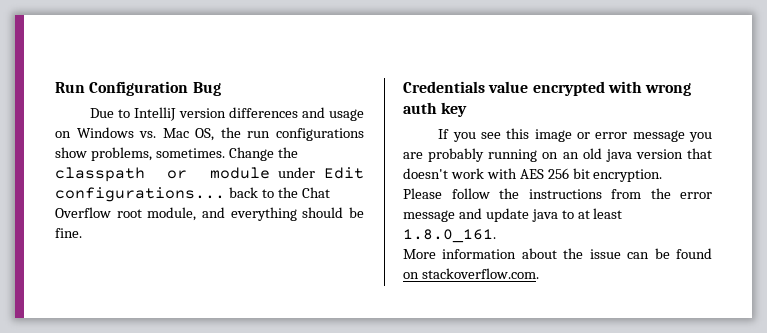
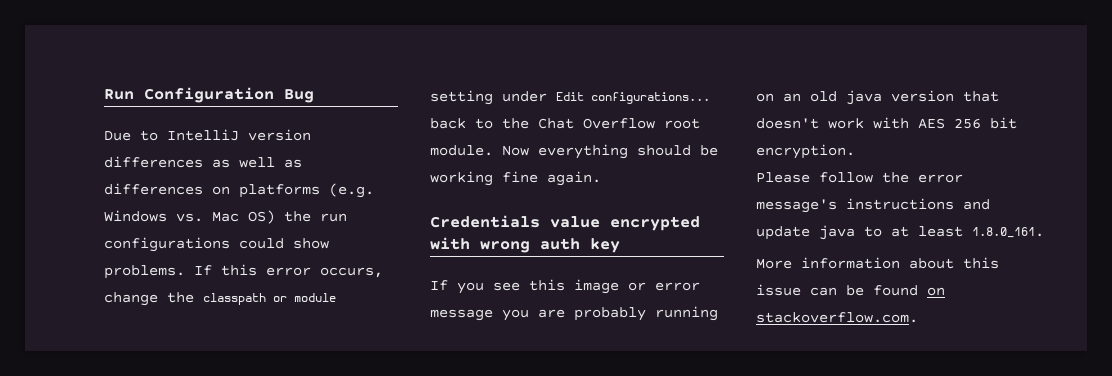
- Due to IntelliJ version differences and usage on Windows vs. Mac OS, the run configurations show problems, sometimes. Change the classpath or module under Edit configurations... back to the Chat Overflow root module, and everything should be fine.
+ Due to IntelliJ version differences as well as differences on platforms (e.g. Windows vs. Mac OS) the run configurations could show problems. If this error occurs, change the classpath or module setting under Edit configurations... back to the Chat Overflow root module. Now everything should be working fine again.
- Please follow the instructions from the error message and update java to at least 1.8.0_161.
+ Please follow the error message's instructions and update java to at least 1.8.0_161.
- More information about the issue can be found on stackoverflow.com.
+ More information about this issue can be found on stackoverflow.com.

